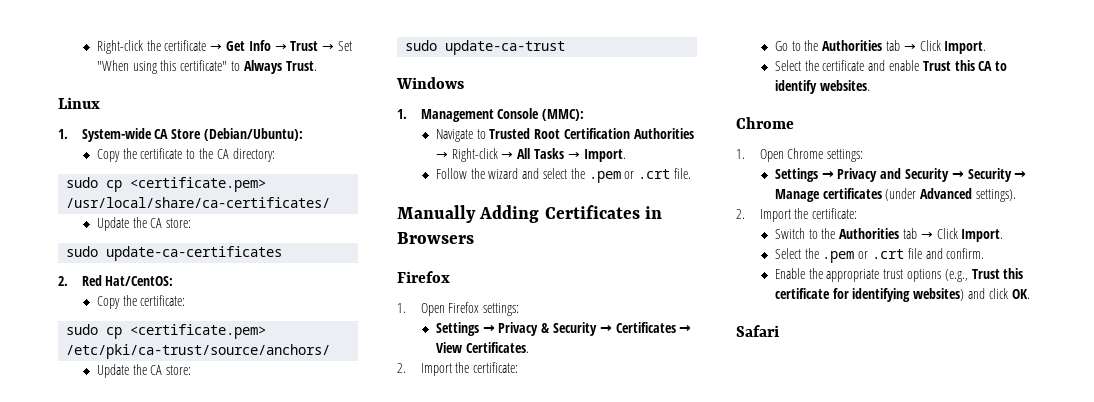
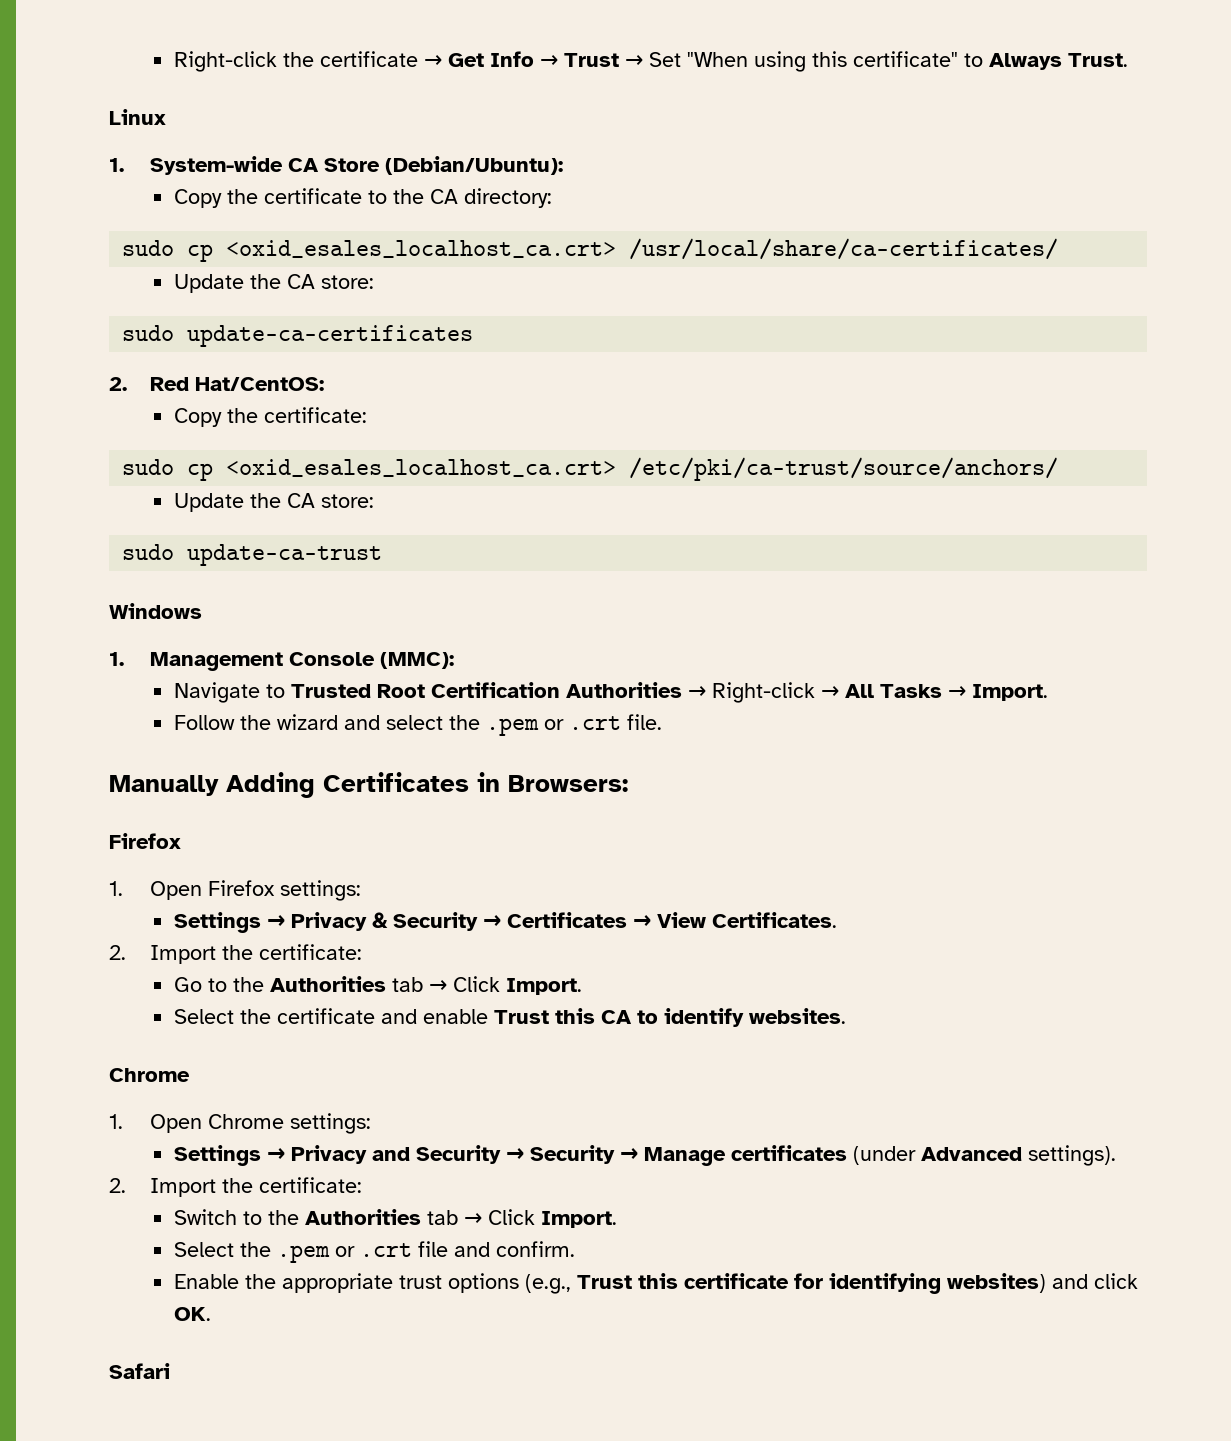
- sudo cp <certificate.pem> /usr/local/share/ca-certificates/
+ sudo cp <oxid_esales_localhost_ca.crt> /usr/local/share/ca-certificates/
- sudo cp <certificate.pem> /etc/pki/ca-trust/source/anchors/
+ sudo cp <oxid_esales_localhost_ca.crt> /etc/pki/ca-trust/source/anchors/
- Manually Adding Certificates in Browsers
+ Manually Adding Certificates in Browsers:

